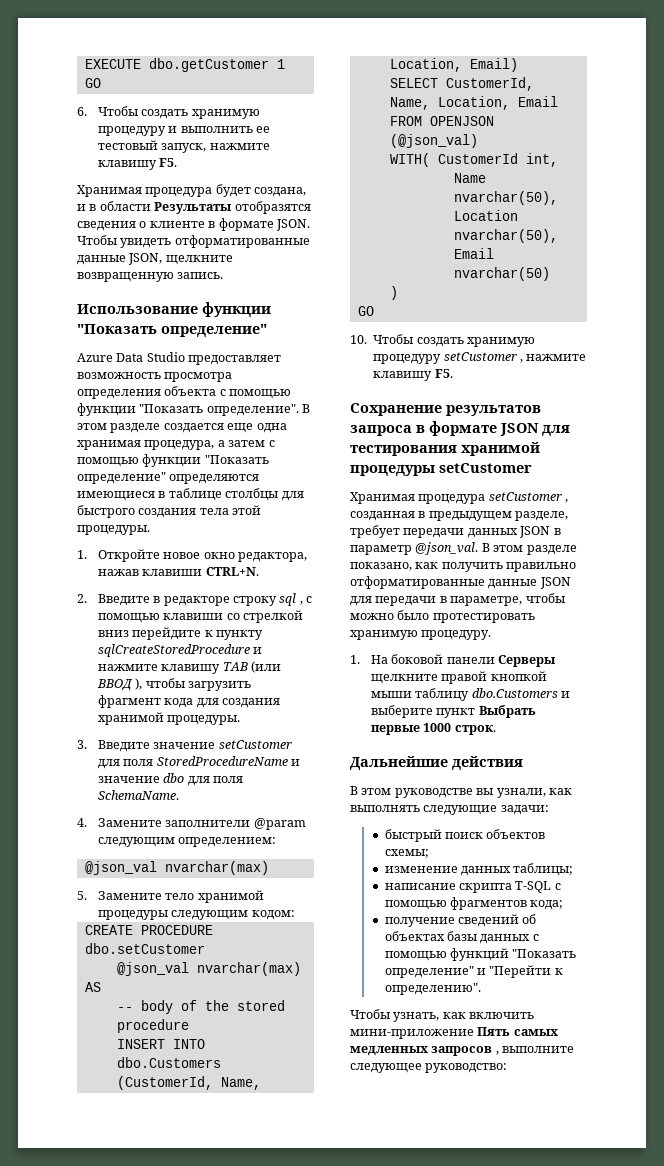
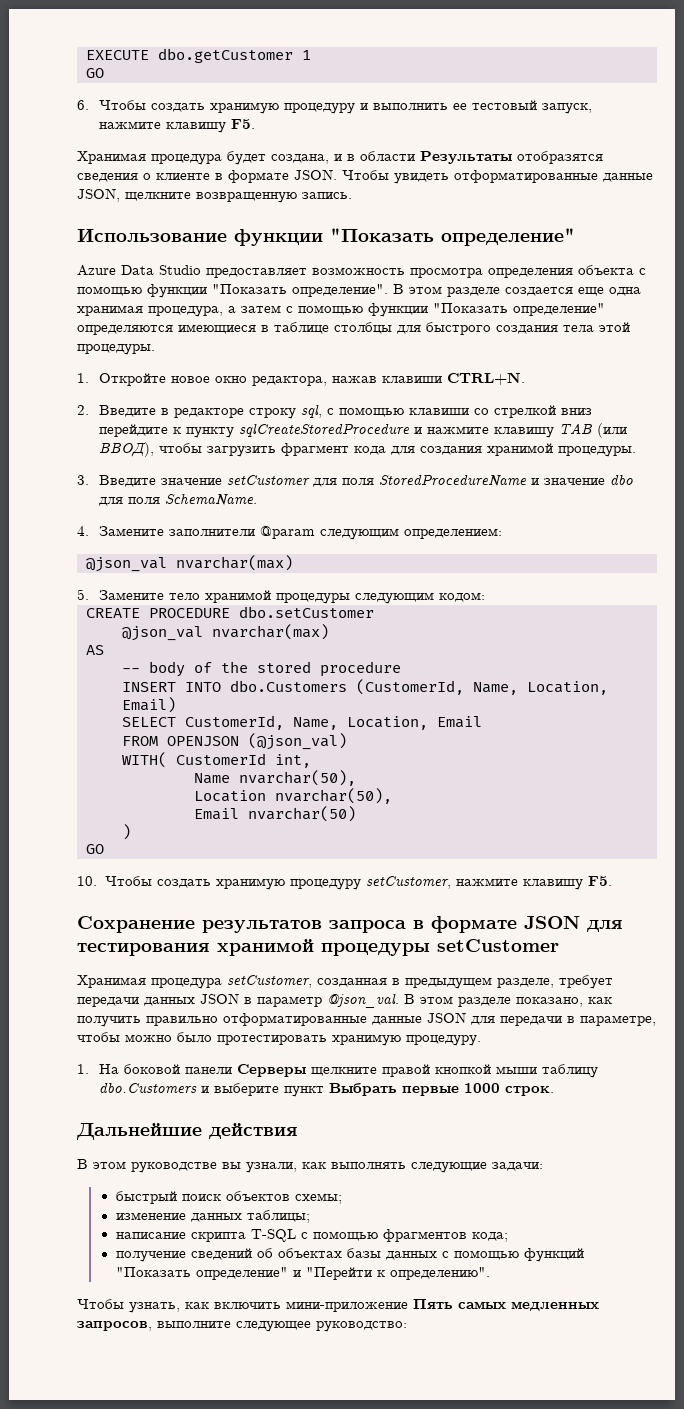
- 2. Введите в редакторе строку sql , с помощью клавиши со стрелкой вниз перейдите к пункту sqlCreateStoredProcedure и нажмите клавишу TAB (или ВВОД ), чтобы загрузить фрагмент кода для создания хранимой процедуры.
+ 2. Введите в редакторе строку sql, с помощью клавиши со стрелкой вниз перейдите к пункту sqlCreateStoredProcedure и нажмите клавишу TAB (или ВВОД), чтобы загрузить фрагмент кода для создания хранимой процедуры.
- 10. Чтобы создать хранимую процедуру setCustomer , нажмите клавишу F5.
+ 10. Чтобы создать хранимую процедуру setCustomer, нажмите клавишу F5.
- Хранимая процедура setCustomer , созданная в предыдущем разделе, требует передачи данных JSON в параметр @json_val.
+ Хранимая процедура setCustomer, созданная в предыдущем разделе, требует передачи данных JSON в параметр @json_val.
- Чтобы узнать, как включить мини-приложение Пять самых медленных запросов , выполните следующее руководство:
+ Чтобы узнать, как включить мини-приложение Пять самых медленных запросов, выполните следующее руководство:

